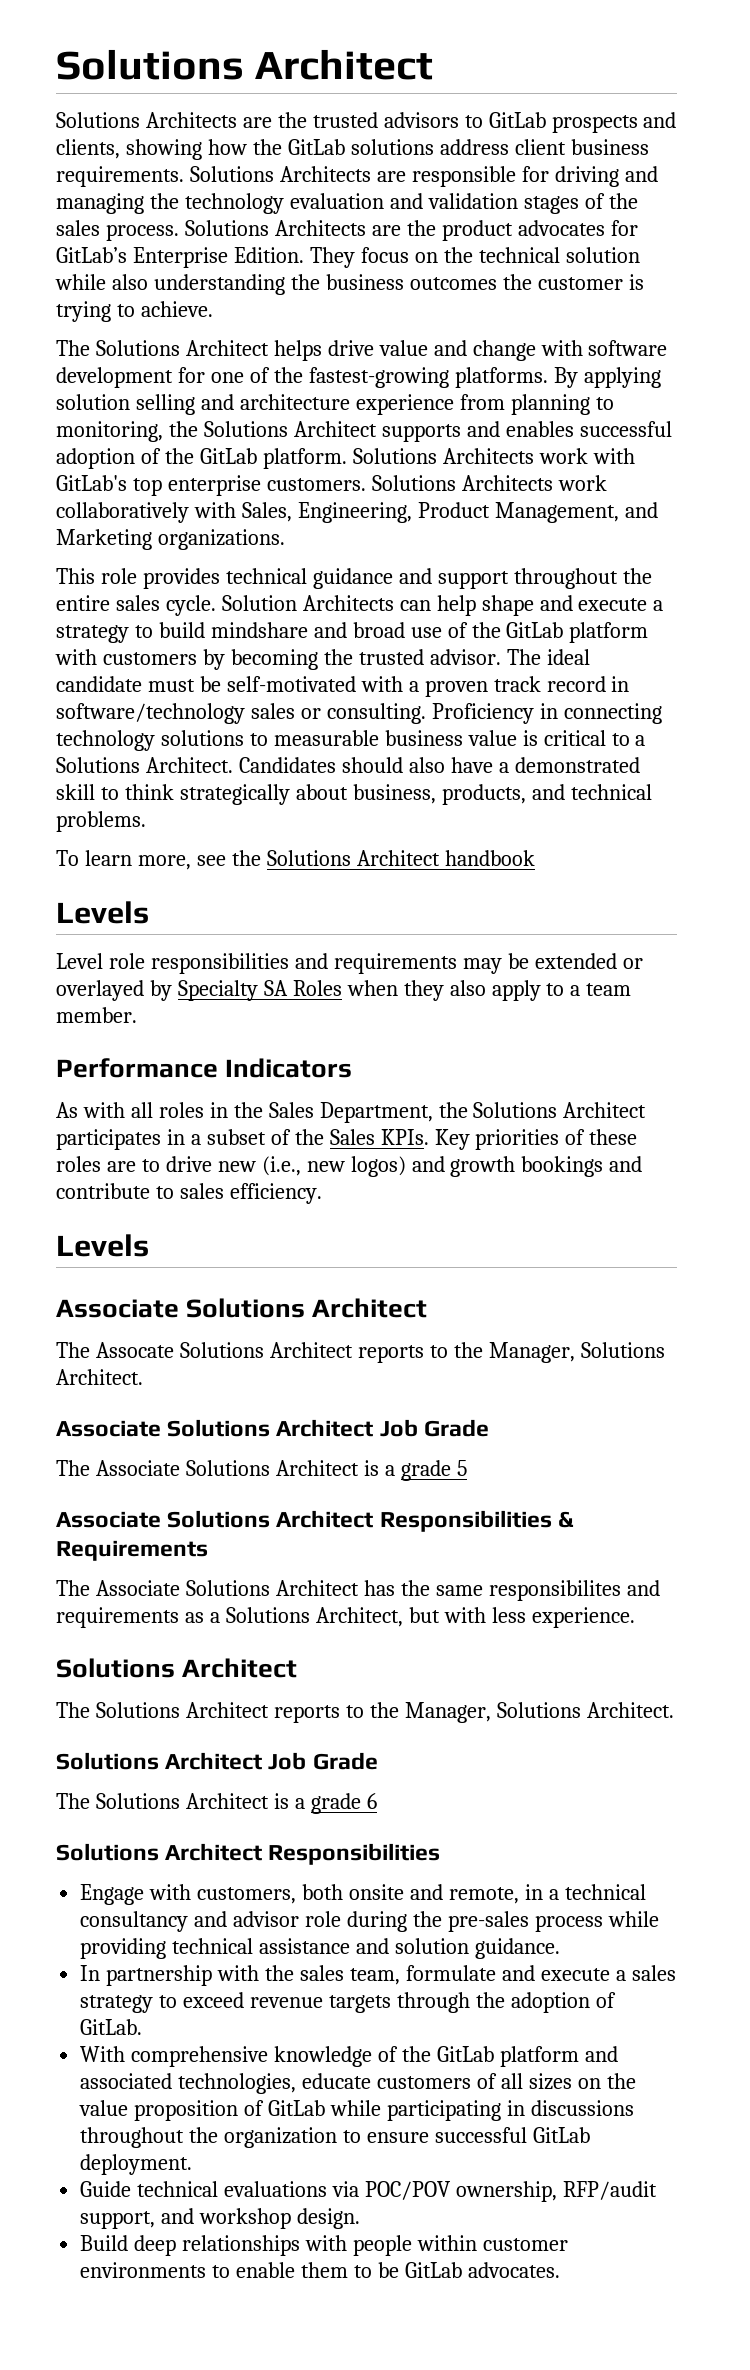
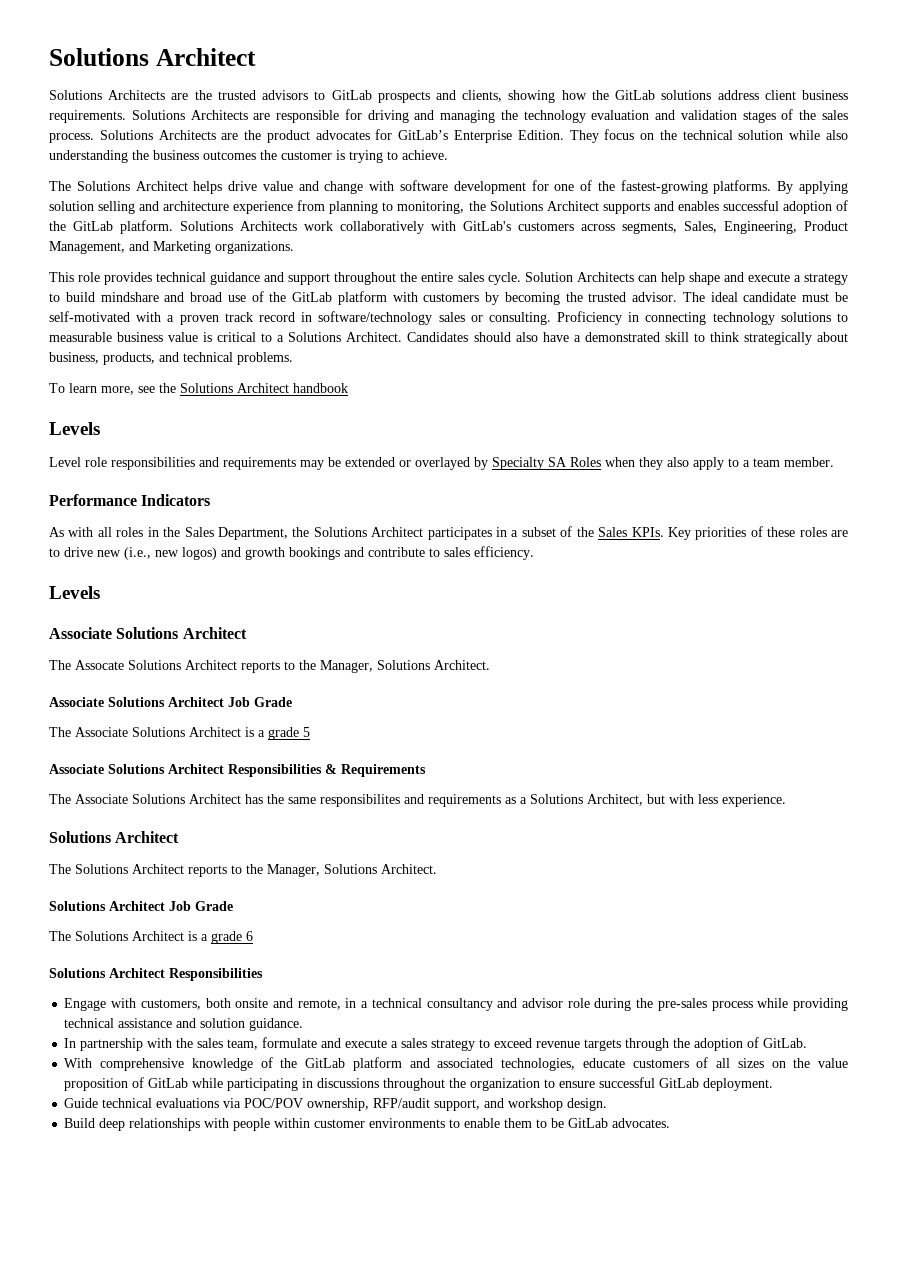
- Solutions Architects work with GitLab's top enterprise customers. Solutions Architects work collaboratively with Sales, Engineering, Product Management, and Marketing organizations.
+ Solutions Architects work collaboratively with GitLab's customers across segments, Sales, Engineering, Product Management, and Marketing organizations.

